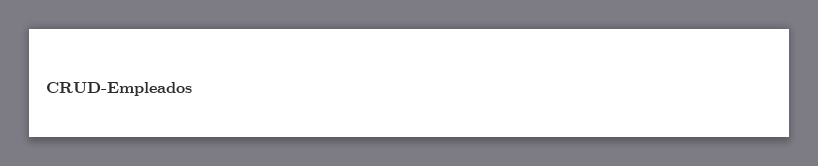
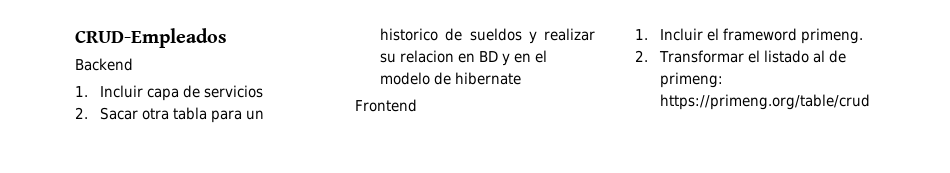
+ Backend
+ 1. Incluir capa de servicios
+ 2. Sacar otra tabla para un historico de sueldos y realizar su relacion en BD y en el modelo de hibernate
+ Frontend
+ 1. Incluir el frameword primeng.
+ 2. Transformar el listado al de primeng: https://primeng.org/table/crud

